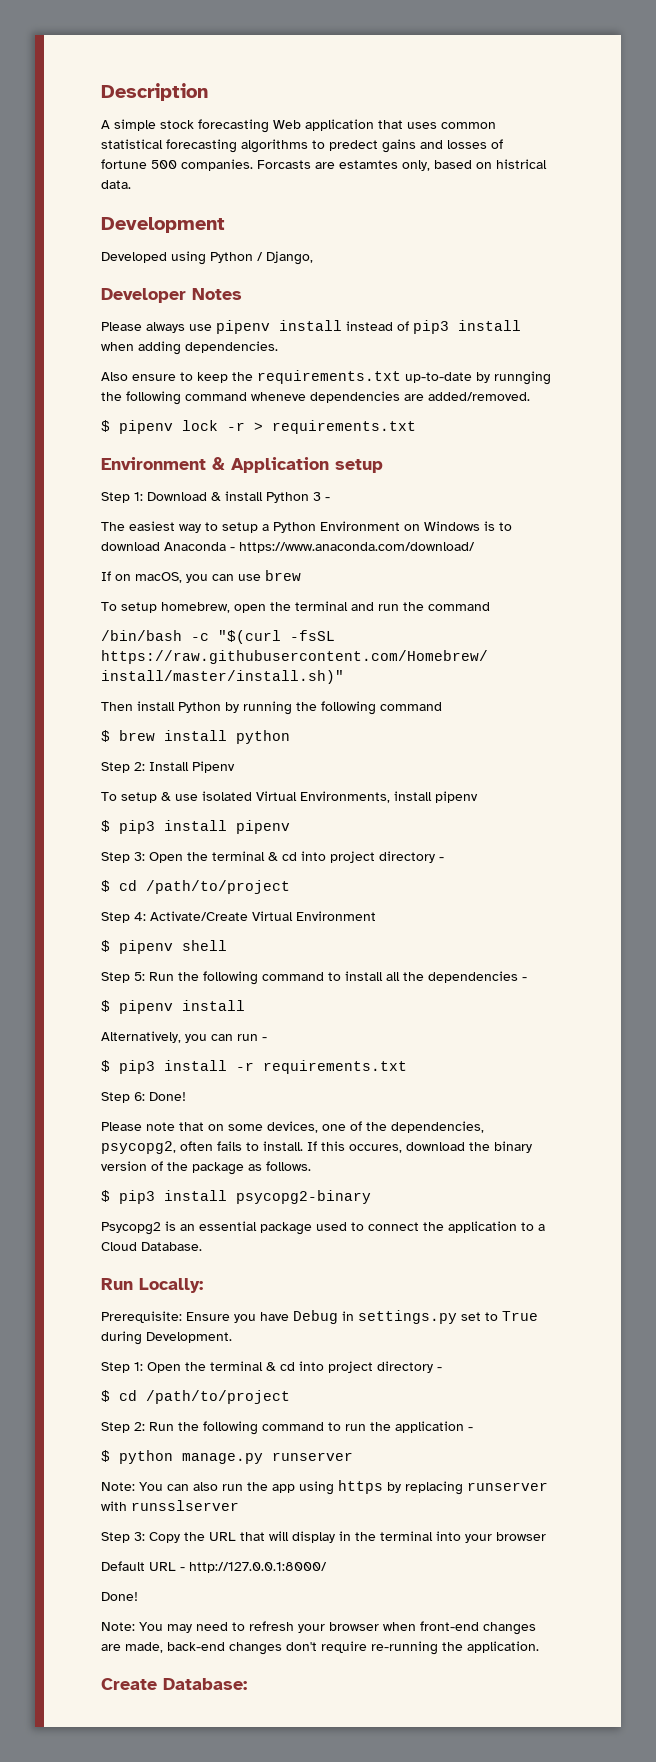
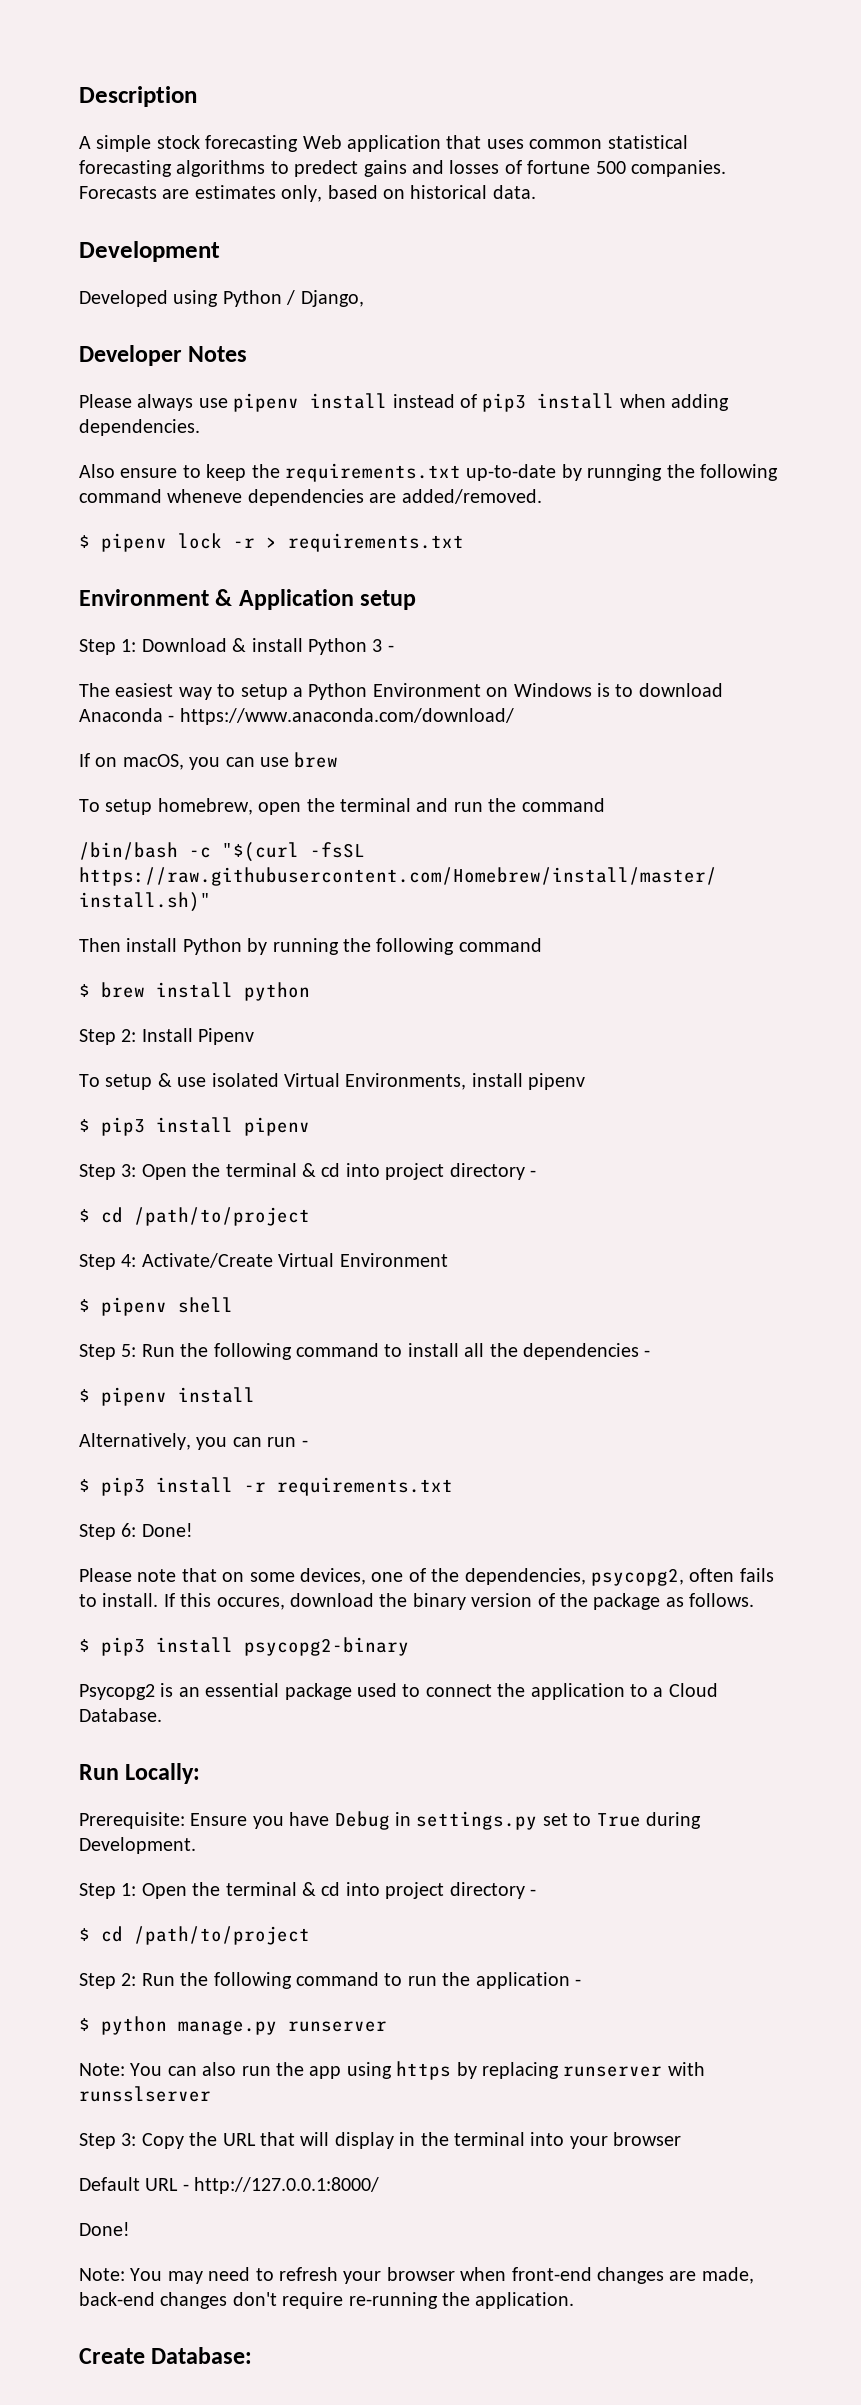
- Forcasts are estamtes only, based on histrical data.
+ Forecasts are estimates only, based on historical data.

